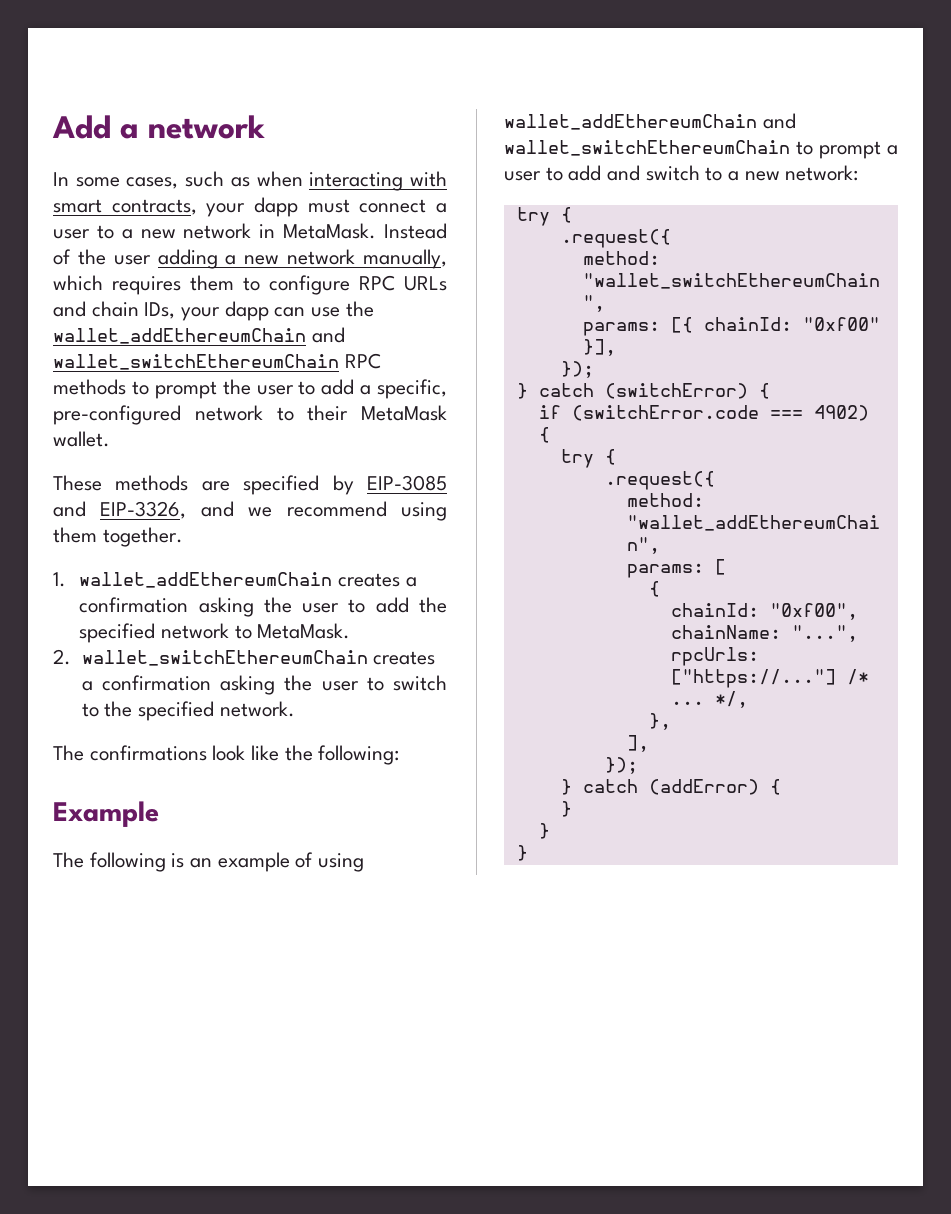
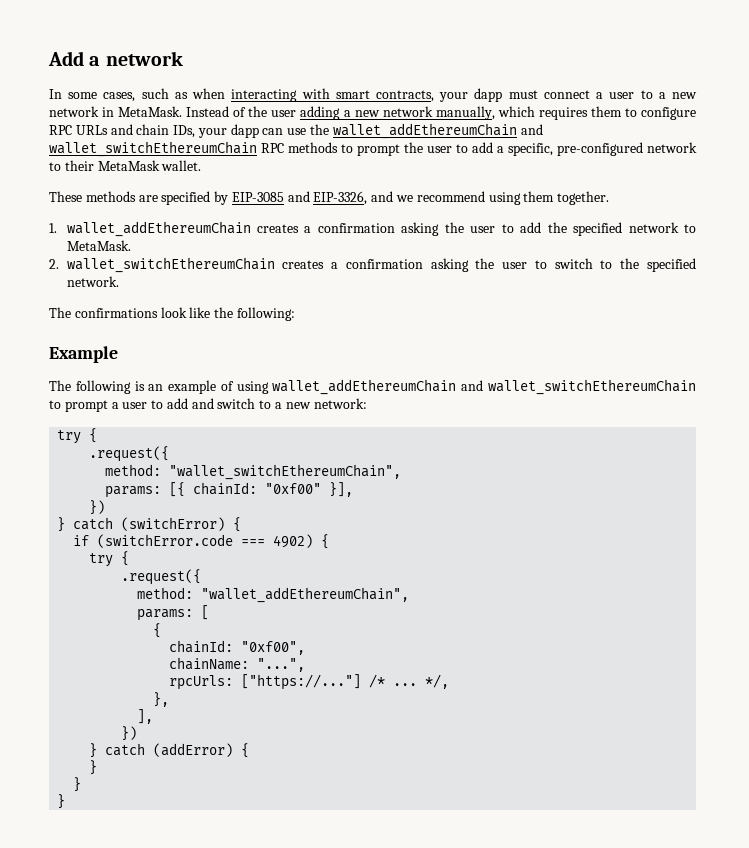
  params: [{ chainId: "0xf00" }],
- });
+ })
  ],
- });
+ })

